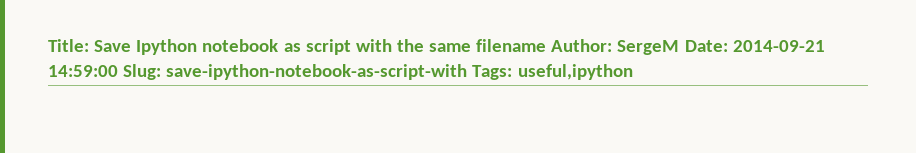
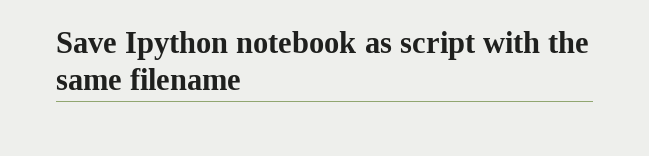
- Title: Save Ipython notebook as script with the same filename Author: SergeM Date: 2014-09-21 14:59:00 Slug: save-ipython-notebook-as-script-with Tags: useful,ipython
+ Save Ipython notebook as script with the same filename

